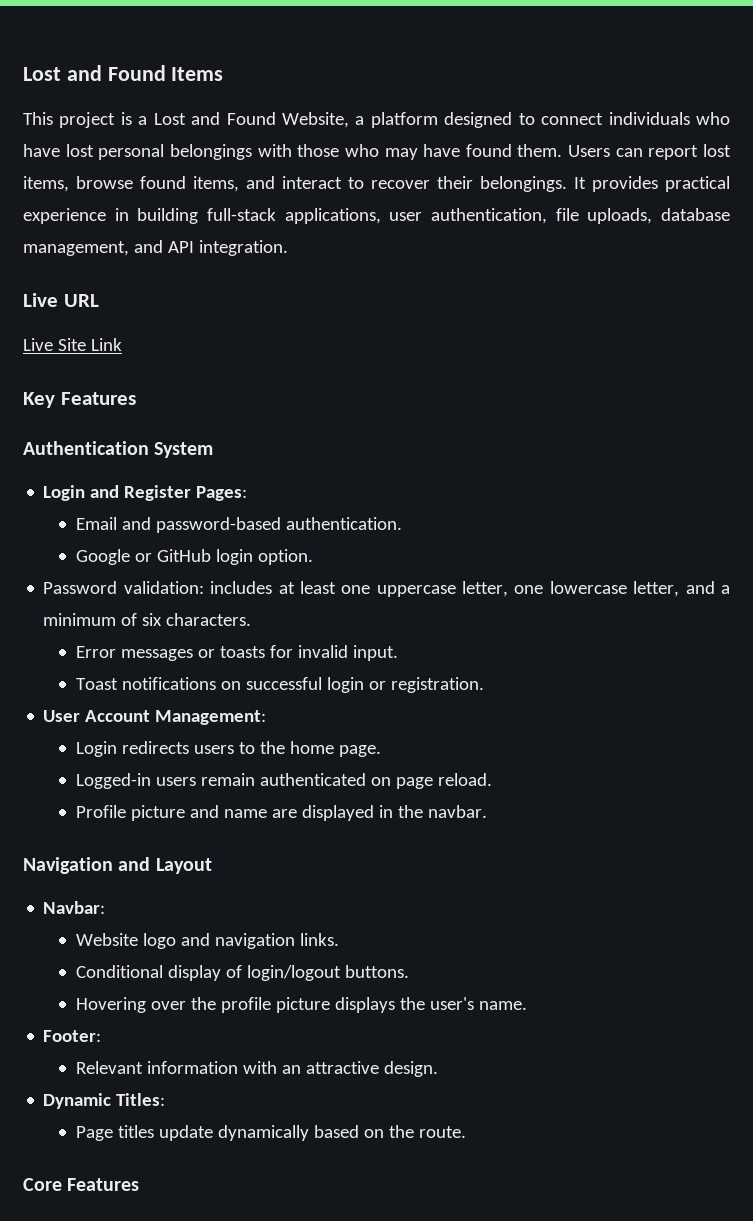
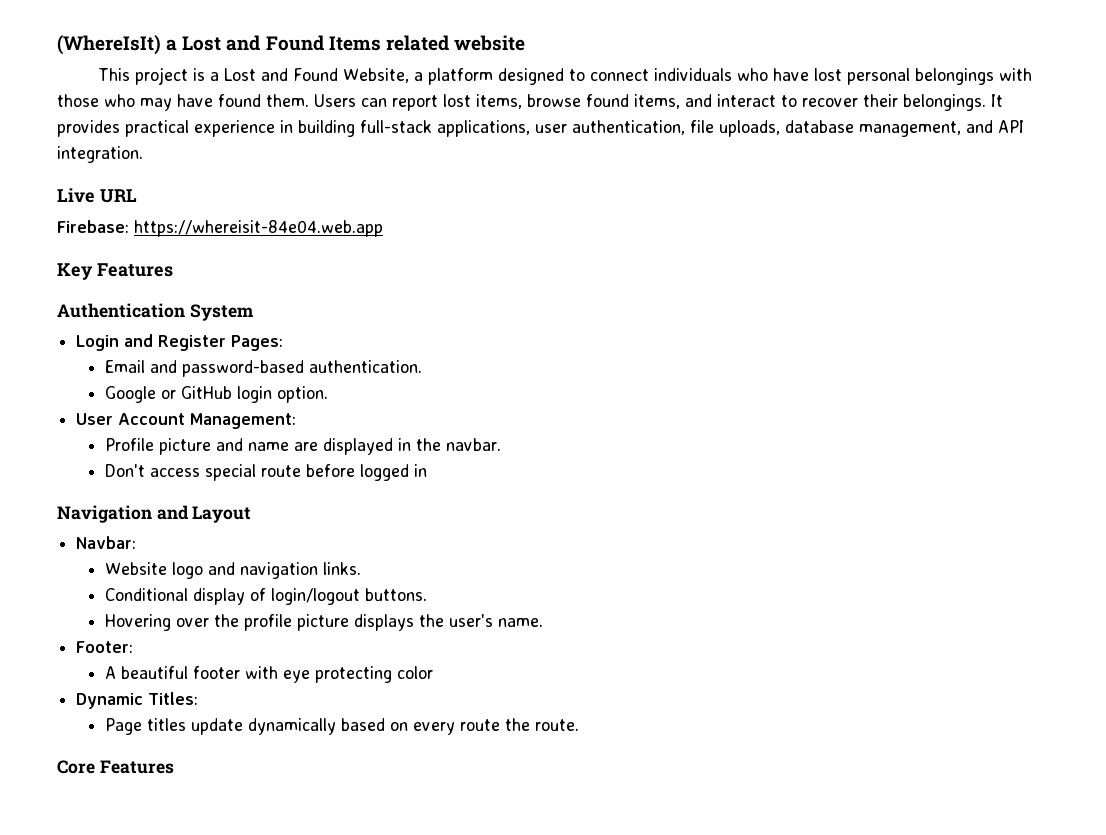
- Lost and Found Items
+ (WhereIsIt) a Lost and Found Items related website
- Live Site Link
+ Firebase: https://whereisit-84e04.web.app
- Password validation: includes at least one uppercase letter, one lowercase letter, and a minimum of six characters.
- Error messages or toasts for invalid input.
- Toast notifications on successful login or registration.
  User Account Management:
- Login redirects users to the home page.
- Logged-in users remain authenticated on page reload.
+ Don't access special route before logged in
- Relevant information with an attractive design.
+ A beautiful footer with eye protecting color
- Page titles update dynamically based on the route.
+ Page titles update dynamically based on every route the route.

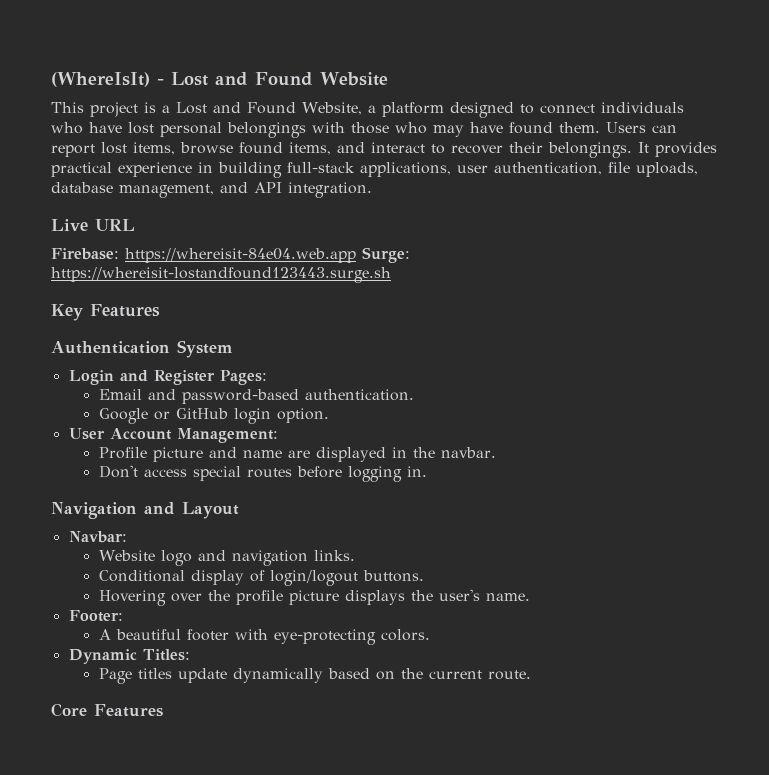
- (WhereIsIt) a Lost and Found Items related website
+ (WhereIsIt) - Lost and Found Website
- Firebase: https://whereisit-84e04.web.app
+ Firebase: https://whereisit-84e04.web.app Surge: https://whereisit-lostandfound123443.surge.sh
- Don't access special route before logged in
+ Don't access special routes before logging in.
- A beautiful footer with eye protecting color
+ A beautiful footer with eye-protecting colors.
- Page titles update dynamically based on every route the route.
+ Page titles update dynamically based on the current route.

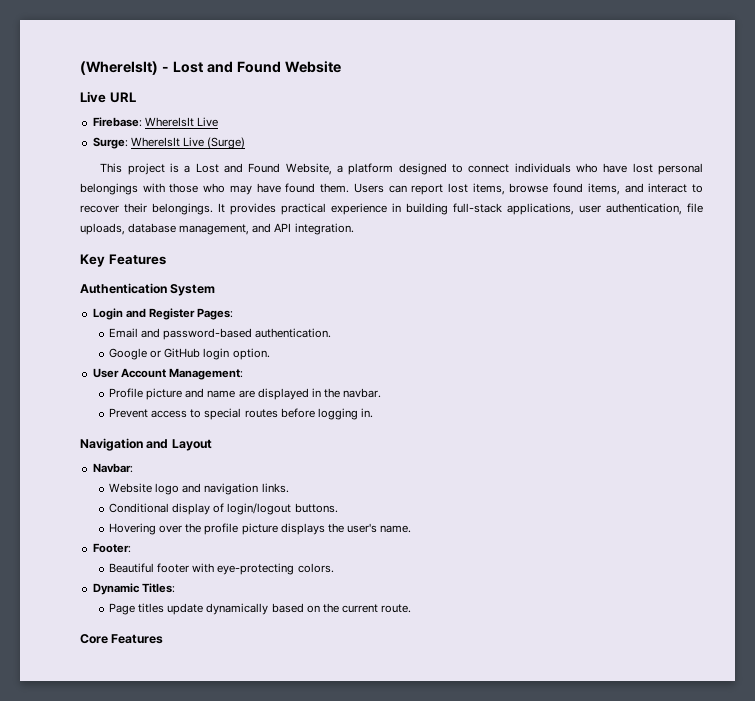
+ Live URL
+ Firebase: WhereIsIt Live
+ Surge: WhereIsIt Live (Surge)
- Live URL
- Firebase: https://whereisit-84e04.web.app Surge: https://whereisit-lostandfound123443.surge.sh
- Don't access special routes before logging in.
+ Prevent access to special routes before logging in.
- A beautiful footer with eye-protecting colors.
+ Beautiful footer with eye-protecting colors.

